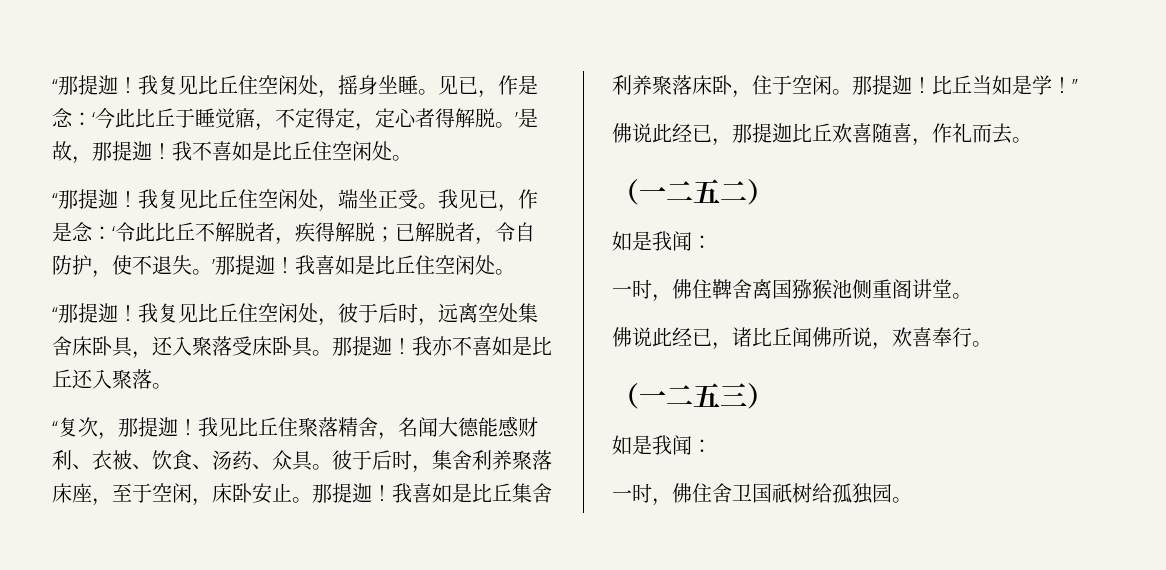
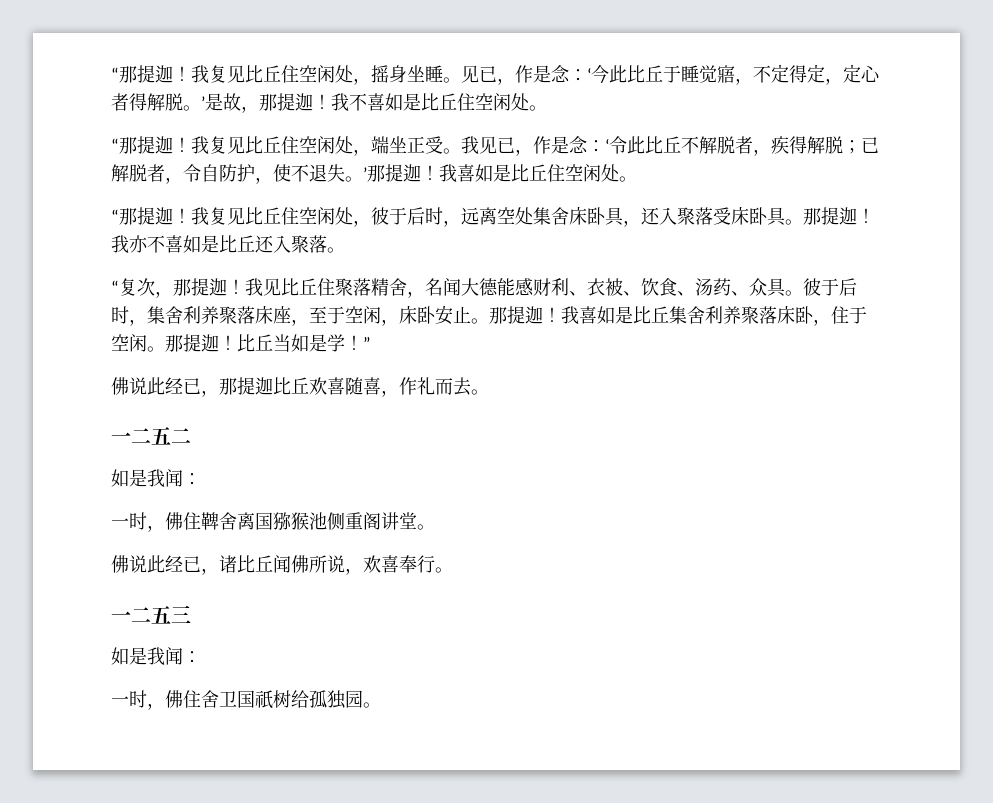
- （一二五二）
+ 一二五二
- （一二五三）
+ 一二五三

